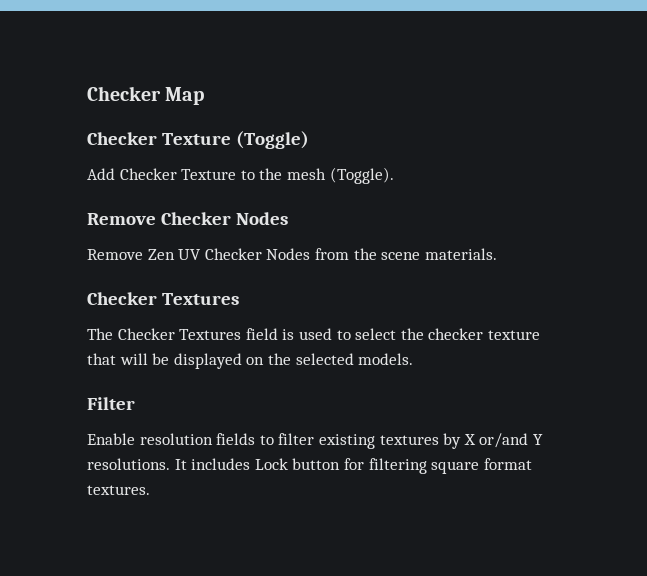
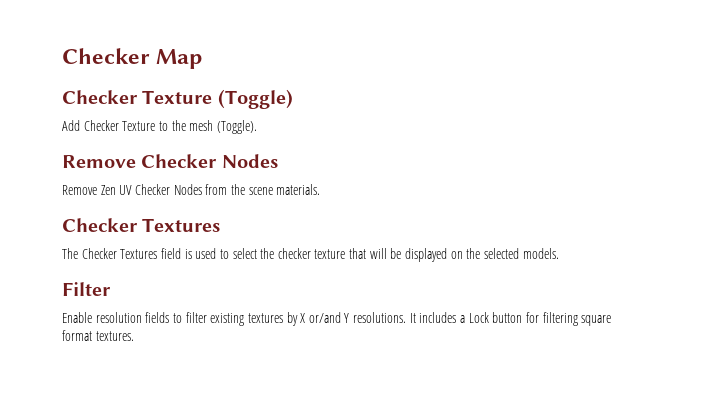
- It includes Lock button for filtering square format textures.
+ It includes a Lock button for filtering square format textures.

